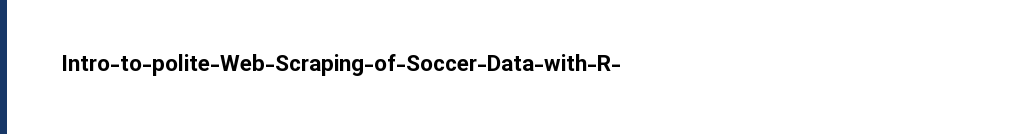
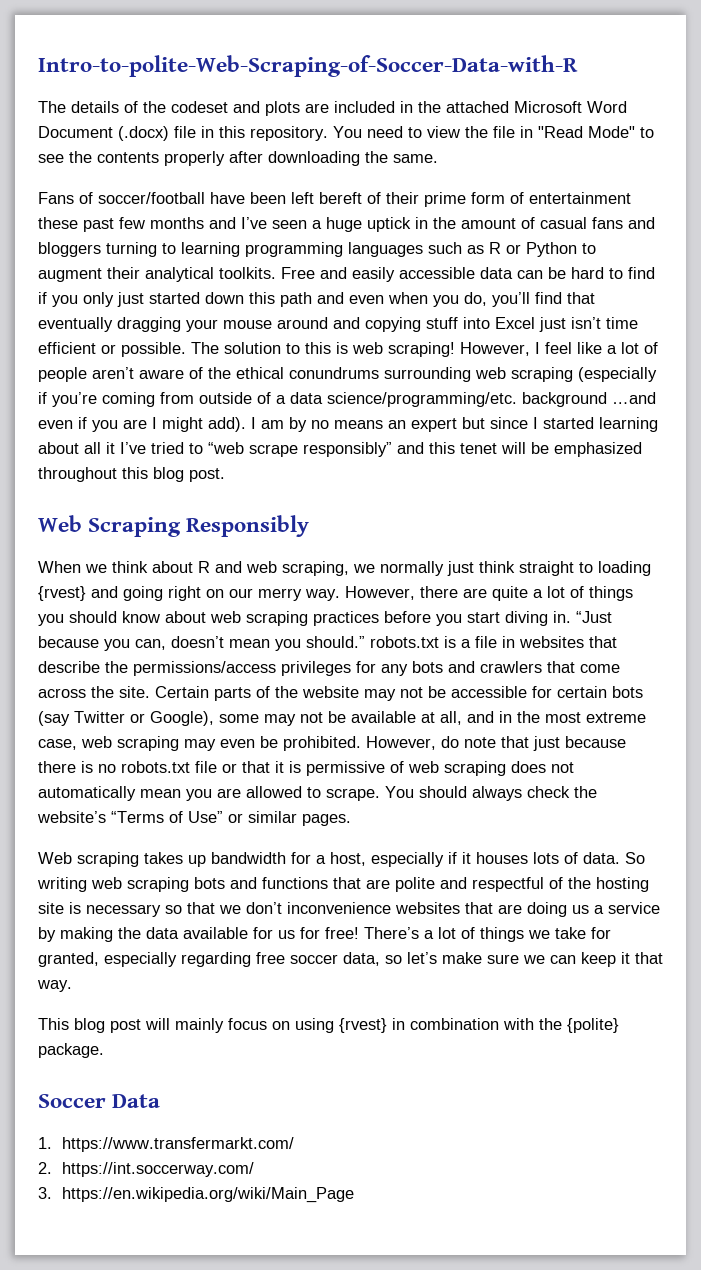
- Intro-to-polite-Web-Scraping-of-Soccer-Data-with-R-
+ Intro-to-polite-Web-Scraping-of-Soccer-Data-with-R
+ The details of the codeset and plots are included in the attached Microsoft Word Document (.docx) file in this repository. You need to view the file in "Read Mode" to see the contents properly after downloading the same.
+ Fans of soccer/football have been left bereft of their prime form of entertainment these past few months and I’ve seen a huge uptick in the amount of casual fans and bloggers turning to learning programming languages such as R or Python to augment their analytical toolkits. Free and easily accessible data can be hard to find if you only just started down this path and even when you do, you’ll find that eventually dragging your mouse around and copying stuff into Excel just isn’t time efficient or possible. The solution to this is web scraping! However, I feel like a lot of people aren’t aware of the ethical conundrums surrounding web scraping (especially if you’re coming from outside of a data science/programming/etc. background …and even if you are I might add). I am by no means an expert but since I started learning about all it I’ve tried to “web scrape responsibly” and this tenet will be emphasized throughout this blog post.
+ Web Scraping Responsibly
+ When we think about R and web scraping, we normally just think straight to loading {rvest} and going right on our merry way. However, there are quite a lot of things you should know about web scraping practices before you start diving in. “Just because you can, doesn’t mean you should.” robots.txt is a file in websites that describe the permissions/access privileges for any bots and crawlers that come across the site. Certain parts of the website may not be accessible for certain bots (say Twitter or Google), some may not be available at all, and in the most extreme case, web scraping may even be prohibited. However, do note that just because there is no robots.txt file or that it is permissive of web scraping does not automatically mean you are allowed to scrape. You should always check the website’s “Terms of Use” or similar pages.
+ Web scraping takes up bandwidth for a host, especially if it houses lots of data. So writing web scraping bots and functions that are polite and respectful of the hosting site is necessary so that we don’t inconvenience websites that are doing us a service by making the data available for us for free! There’s a lot of things we take for granted, especially regarding free soccer data, so let’s make sure we can keep it that way.
+ This blog post will mainly focus on using {rvest} in combination with the {polite} package.
+ Soccer Data
+ 1. https://www.transfermarkt.com/
+ 2. https://int.soccerway.com/
+ 3. https://en.wikipedia.org/wiki/Main_Page

